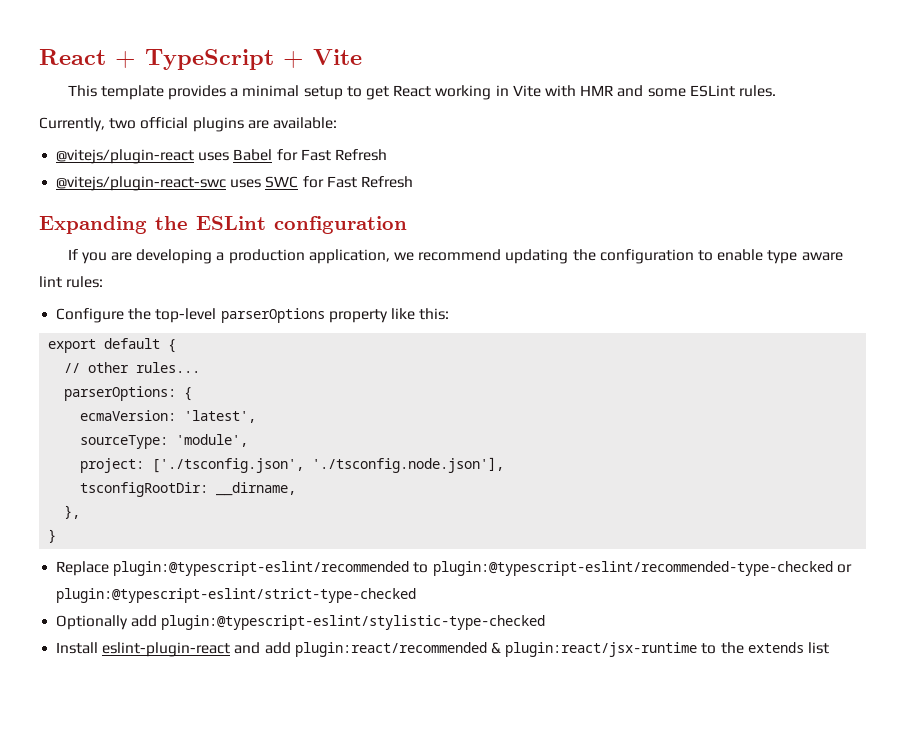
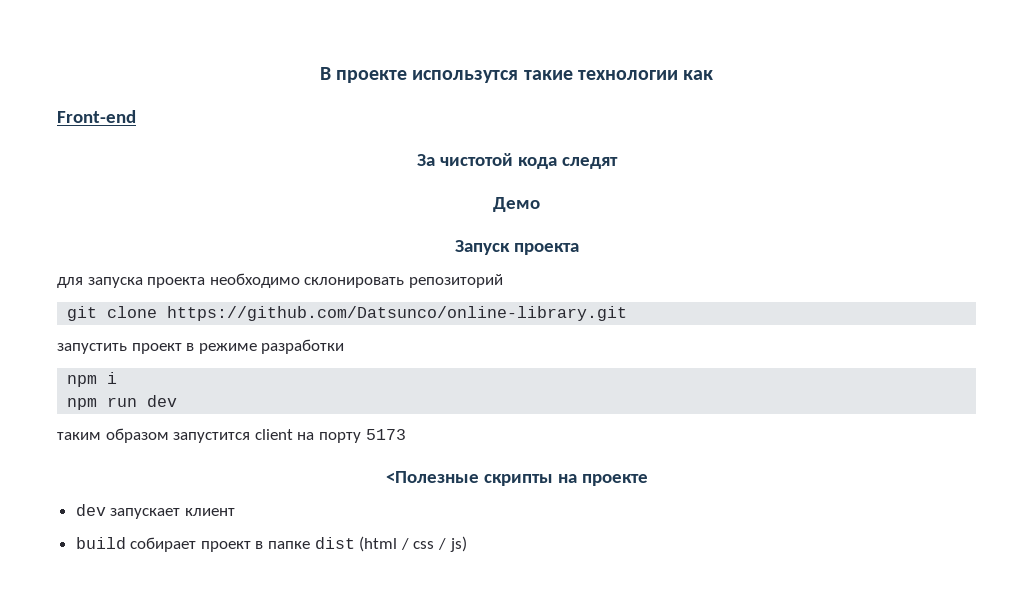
- React + TypeScript + Vite
- This template provides a minimal setup to get React working in Vite with HMR and some ESLint rules.
- Currently, two official plugins are available:
- @vitejs/plugin-react uses Babel for Fast Refresh
- @vitejs/plugin-react-swc uses SWC for Fast Refresh
- Expanding the ESLint configuration
- If you are developing a production application, we recommend updating the configuration to enable type aware lint rules:
- Configure the top-level parserOptions property like this:
- export default {
- // other rules...
- parserOptions: {
- ecmaVersion: 'latest',
- sourceType: 'module',
- project: ['./tsconfig.json', './tsconfig.node.json'],
- tsconfigRootDir: __dirname,
- },
- }
- Replace plugin:@typescript-eslint/recommended to plugin:@typescript-eslint/recommended-type-checked or plugin:@typescript-eslint/strict-type-checked
- Optionally add plugin:@typescript-eslint/stylistic-type-checked
- Install eslint-plugin-react and add plugin:react/recommended & plugin:react/jsx-runtime to the extends list
+ В проекте использутся такие технологии как
+ Front-end
+ За чистотой кода следят
+ Демо
+ Запуск проекта
+ для запуска проекта необходимо склонировать репозиторий
+ git clone https://github.com/Datsunco/online-library.git
+ запустить проект в режиме разработки
+ npm i
+ npm run dev
+ таким образом запустится client на порту 5173
+ <Полезные скрипты на проекте
+ dev запускает клиент
+ build собирает проект в папке dist (html / css / js)

